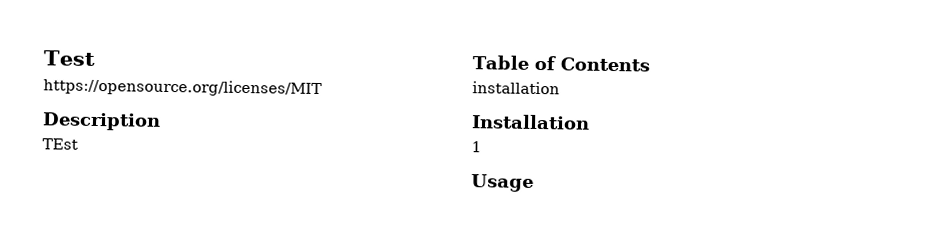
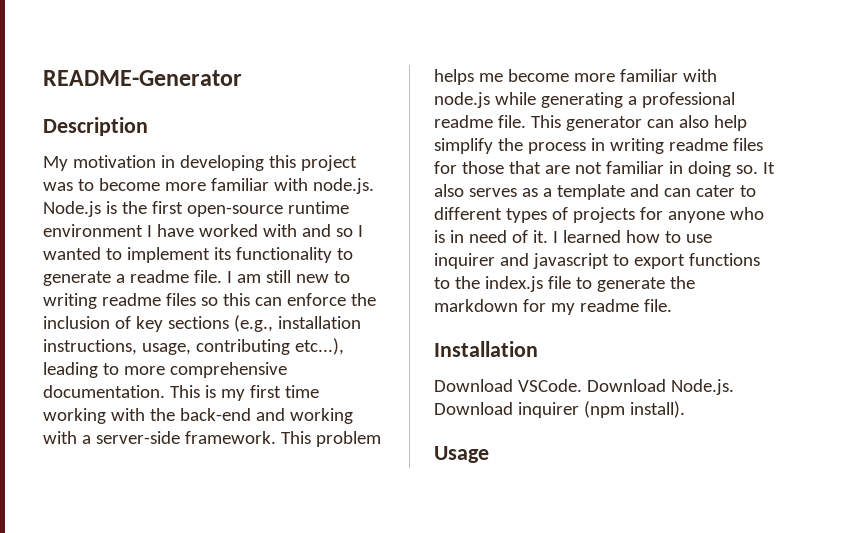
- Test
- https://opensource.org/licenses/MIT
+ README-Generator
- TEst
- Table of Contents
- installation
+ My motivation in developing this project was to become more familiar with node.js. Node.js is the first open-source runtime environment I have worked with and so I wanted to implement its functionality to generate a readme file. I am still new to writing readme files so this can enforce the inclusion of key sections (e.g., installation instructions, usage, contributing etc...), leading to more comprehensive documentation. This is my first time working with the back-end and working with a server-side framework. This problem helps me become more familiar with node.js while generating a professional readme file. This generator can also help simplify the process in writing readme files for those that are not familiar in doing so. It also serves as a template and can cater to different types of projects for anyone who is in need of it. I learned how to use inquirer and javascript to export functions to the index.js file to generate the markdown for my readme file.
  Installation
- 1
+ Download VSCode. Download Node.js. Download inquirer (npm install).

